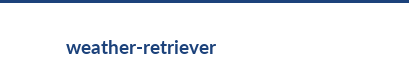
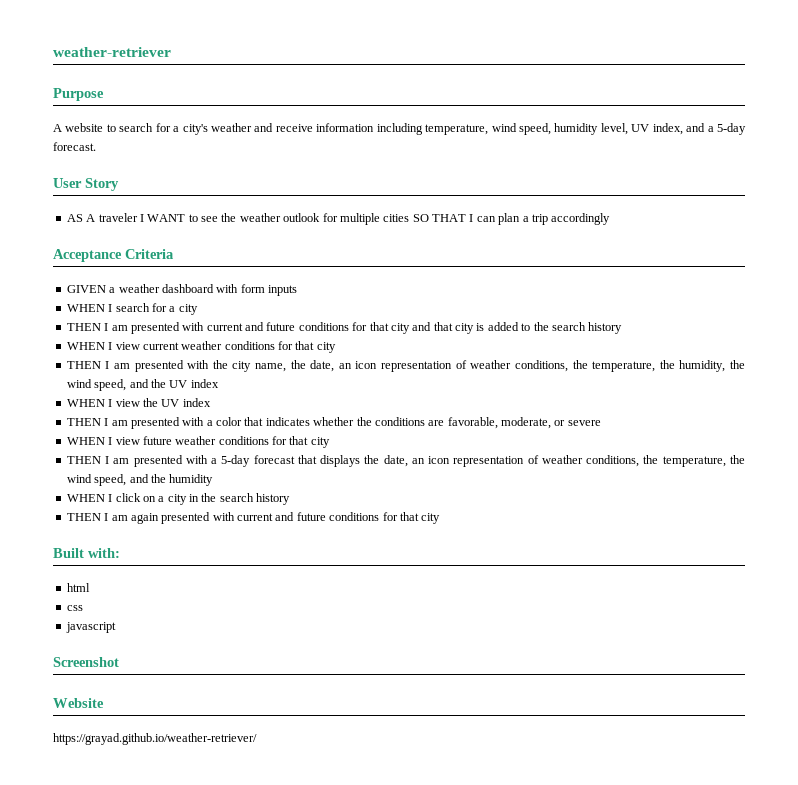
+ Purpose
+ A website to search for a city's weather and receive information including temperature, wind speed, humidity level, UV index, and a 5-day forecast.
+ User Story
+ AS A traveler I WANT to see the weather outlook for multiple cities SO THAT I can plan a trip accordingly
+ Acceptance Criteria
+ GIVEN a weather dashboard with form inputs
+ WHEN I search for a city
+ THEN I am presented with current and future conditions for that city and that city is added to the search history
+ WHEN I view current weather conditions for that city
+ THEN I am presented with the city name, the date, an icon representation of weather conditions, the temperature, the humidity, the wind speed, and the UV index
+ WHEN I view the UV index
+ THEN I am presented with a color that indicates whether the conditions are favorable, moderate, or severe
+ WHEN I view future weather conditions for that city
+ THEN I am presented with a 5-day forecast that displays the date, an icon representation of weather conditions, the temperature, the wind speed, and the humidity
+ WHEN I click on a city in the search history
+ THEN I am again presented with current and future conditions for that city
+ Built with:
+ html
+ css
+ javascript
+ Screenshot
+ Website
+ https://grayad.github.io/weather-retriever/

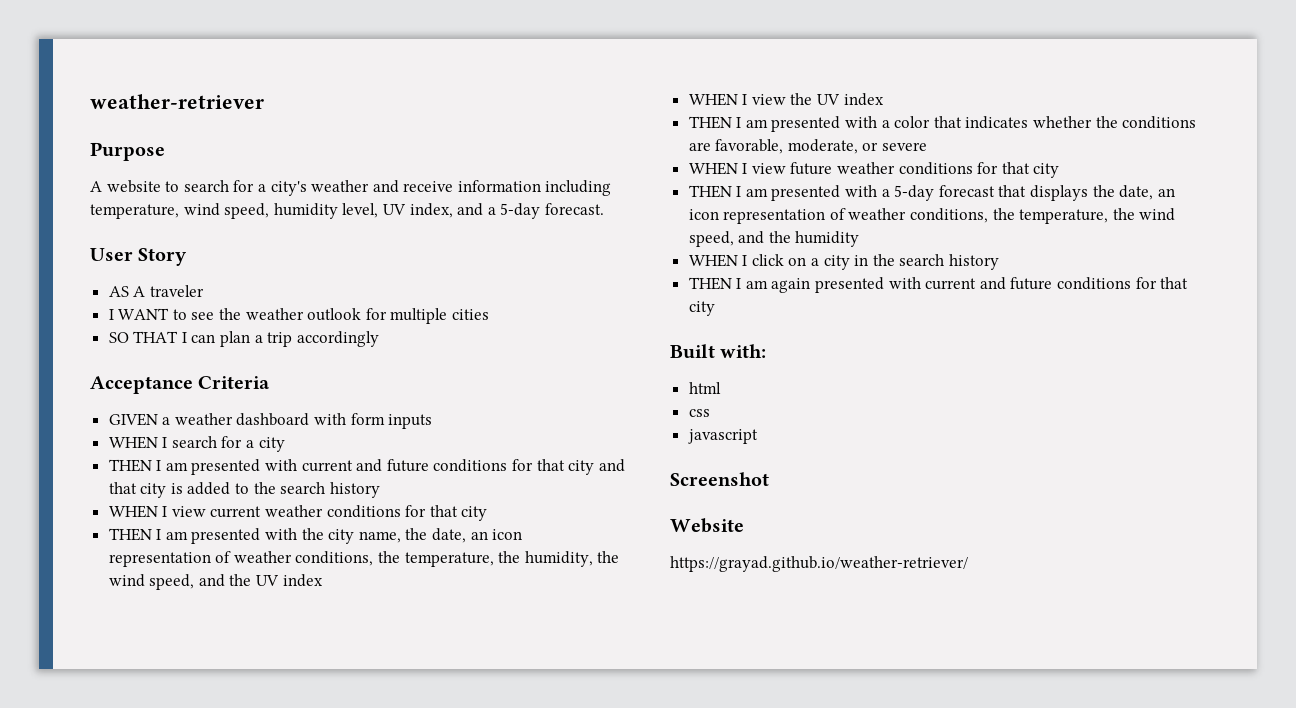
- AS A traveler I WANT to see the weather outlook for multiple cities SO THAT I can plan a trip accordingly
+ AS A traveler
+ I WANT to see the weather outlook for multiple cities
+ SO THAT I can plan a trip accordingly

